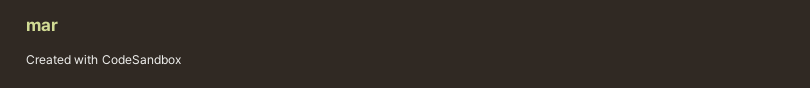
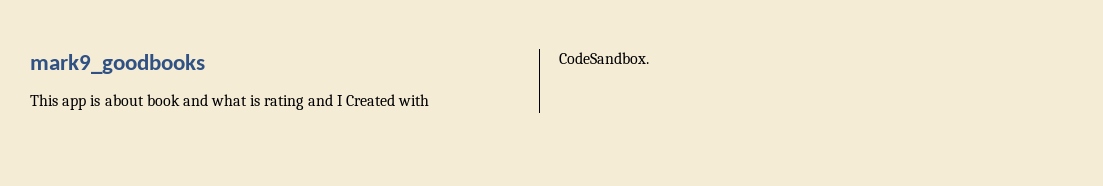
- mar
- Created with CodeSandbox
+ mark9_goodbooks
+ This app is about book and what is rating and I Created with CodeSandbox.

